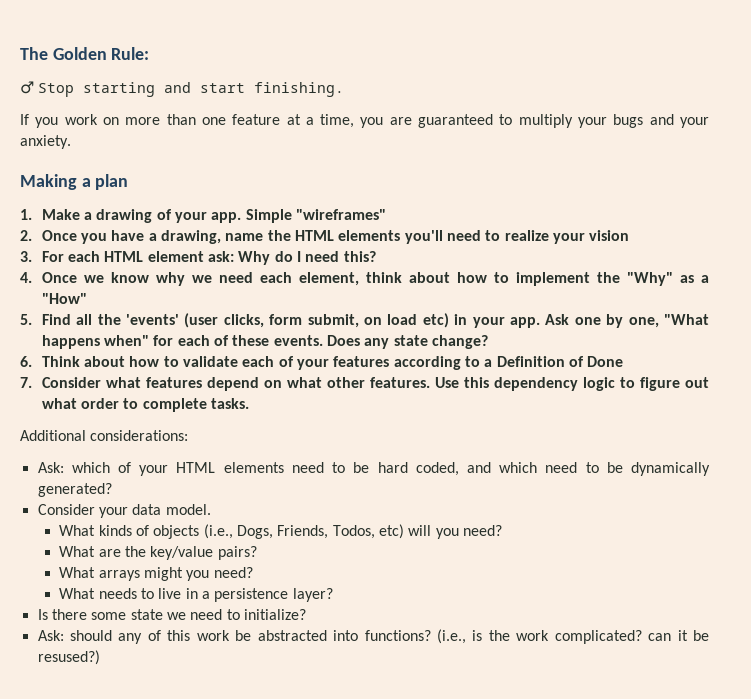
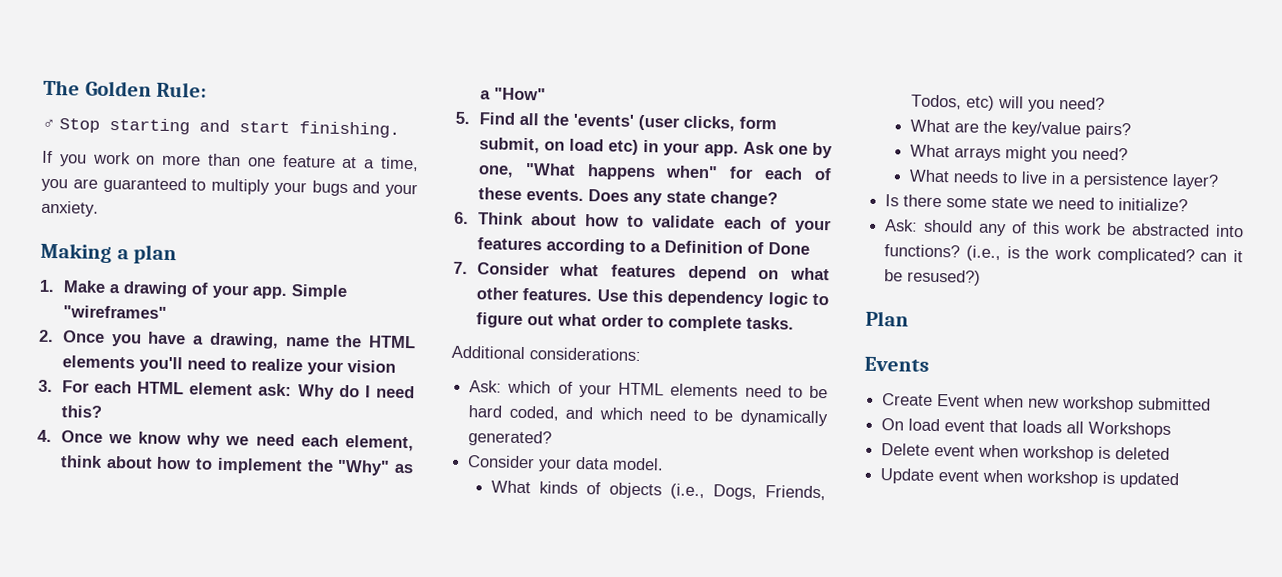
+ Plan
+ Events
+ Create Event when new workshop submitted
+ On load event that loads all Workshops
+ Delete event when workshop is deleted
+ Update event when workshop is updated

